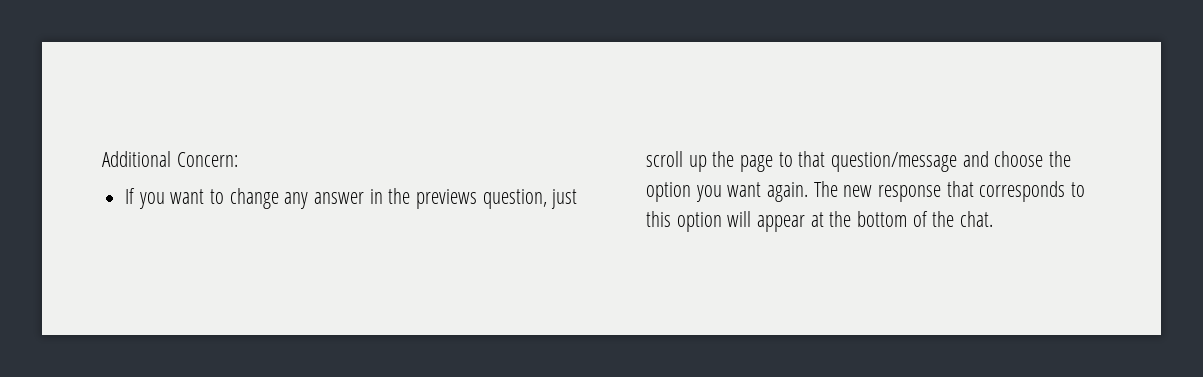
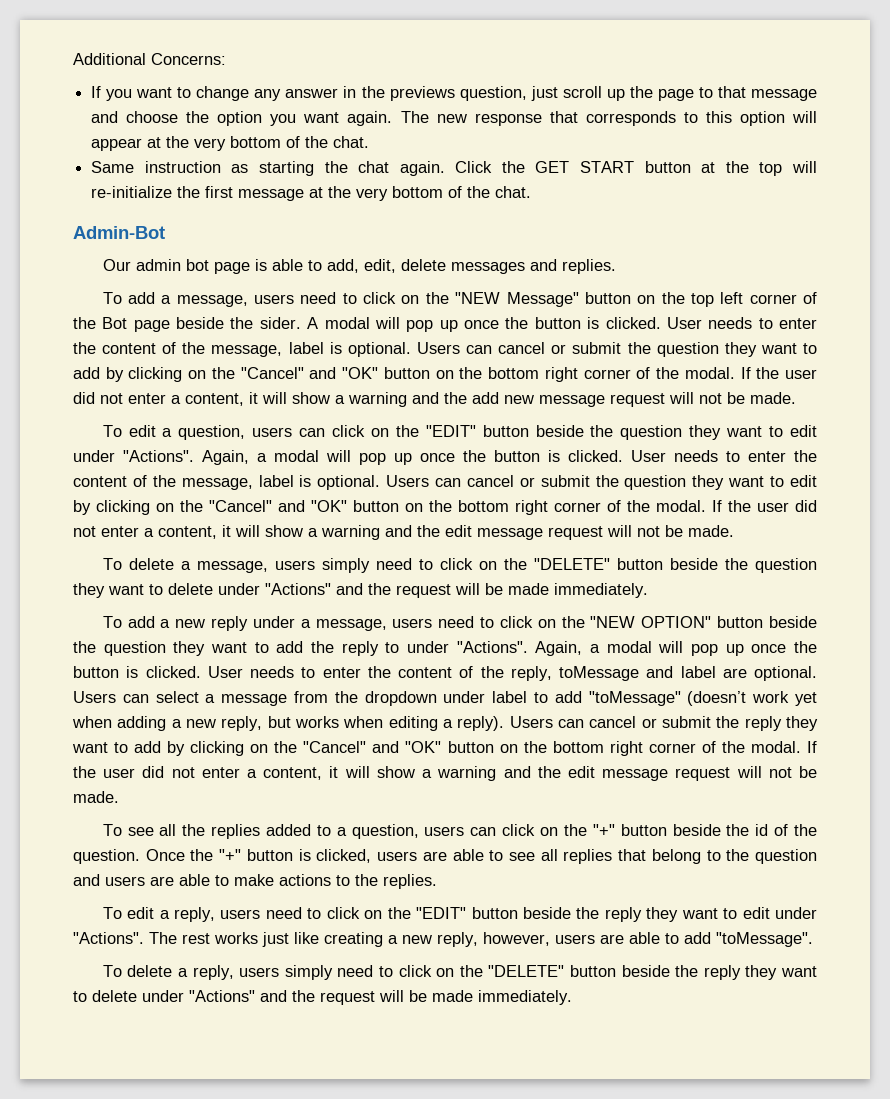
- Additional Concern:
+ Additional Concerns:
- If you want to change any answer in the previews question, just scroll up the page to that question/message and choose the option you want again.
+ If you want to change any answer in the previews question, just scroll up the page to that message and choose the option you want again.
- The new response that corresponds to this option will appear at the bottom of the chat.
+ The new response that corresponds to this option will appear at the very bottom of the chat.
+ Same instruction as starting the chat again. Click the GET START button at the top will re-initialize the first message at the very bottom of the chat.
+ Admin-Bot
+ Our admin bot page is able to add, edit, delete messages and replies.
+ To add a message, users need to click on the "NEW Message" button on the top left corner of the Bot page beside the sider. A modal will pop up once the button is clicked. User needs to enter the content of the message, label is optional. Users can cancel or submit the question they want to add by clicking on the "Cancel" and "OK" button on the bottom right corner of the modal. If the user did not enter a content, it will show a warning and the add new message request will not be made.
+ To edit a question, users can click on the "EDIT" button beside the question they want to edit under "Actions". Again, a modal will pop up once the button is clicked. User needs to enter the content of the message, label is optional. Users can cancel or submit the question they want to edit by clicking on the "Cancel" and "OK" button on the bottom right corner of the modal. If the user did not enter a content, it will show a warning and the edit message request will not be made.
+ To delete a message, users simply need to click on the "DELETE" button beside the question they want to delete under "Actions" and the request will be made immediately.
+ To add a new reply under a message, users need to click on the "NEW OPTION" button beside the question they want to add the reply to under "Actions". Again, a modal will pop up once the button is clicked. User needs to enter the content of the reply, toMessage and label are optional. Users can select a message from the dropdown under label to add "toMessage" (doesn’t work yet when adding a new reply, but works when editing a reply). Users can cancel or submit the reply they want to add by clicking on the "Cancel" and "OK" button on the bottom right corner of the modal. If the user did not enter a content, it will show a warning and the edit message request will not be made.
+ To see all the replies added to a question, users can click on the "+" button beside the id of the question. Once the "+" button is clicked, users are able to see all replies that belong to the question and users are able to make actions to the replies.
+ To edit a reply, users need to click on the "EDIT" button beside the reply they want to edit under "Actions". The rest works just like creating a new reply, however, users are able to add "toMessage".
+ To delete a reply, users simply need to click on the "DELETE" button beside the reply they want to delete under "Actions" and the request will be made immediately.

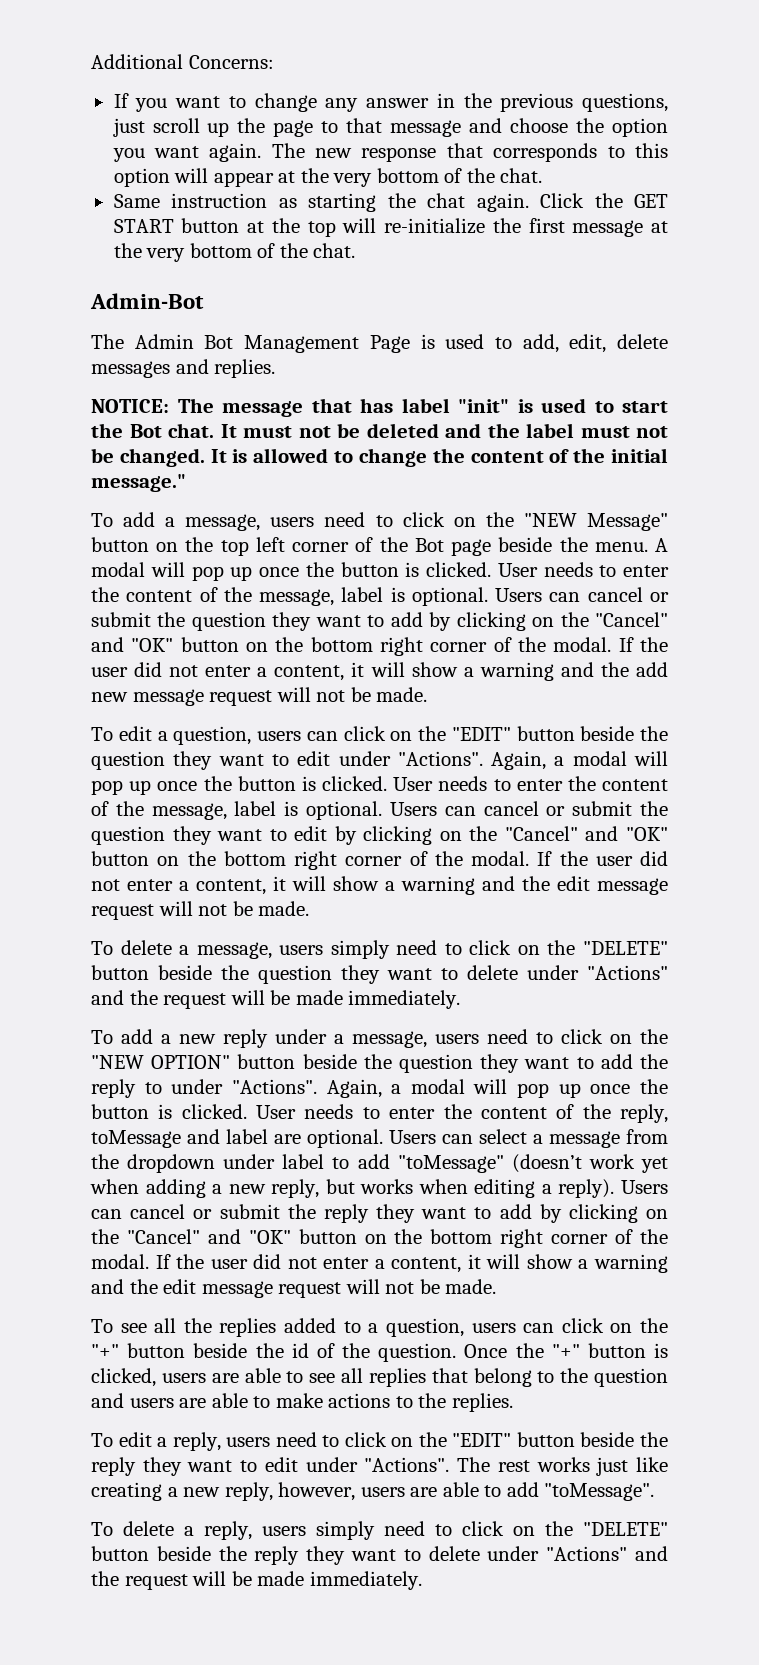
- If you want to change any answer in the previews question, just scroll up the page to that message and choose the option you want again.
+ If you want to change any answer in the previous questions, just scroll up the page to that message and choose the option you want again.
- Our admin bot page is able to add, edit, delete messages and replies.
+ The Admin Bot Management Page is used to add, edit, delete messages and replies.
+ NOTICE: The message that has label "init" is used to start the Bot chat. It must not be deleted and the label must not be changed. It is allowed to change the content of the initial message."
- To add a message, users need to click on the "NEW Message" button on the top left corner of the Bot page beside the sider.
+ To add a message, users need to click on the "NEW Message" button on the top left corner of the Bot page beside the menu.

